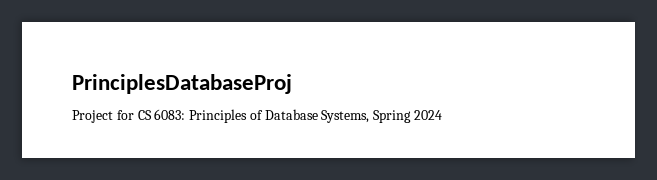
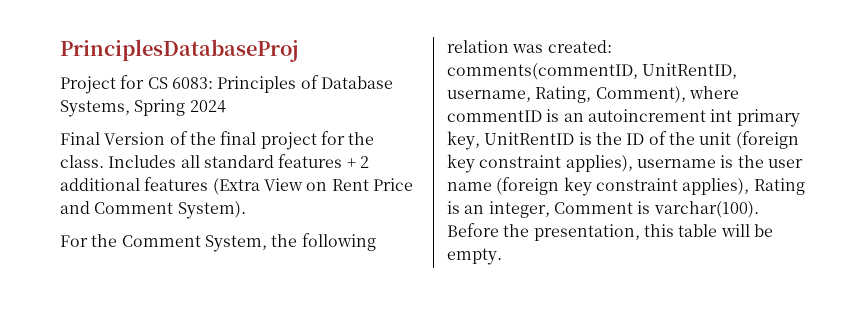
+ Final Version of the final project for the class. Includes all standard features + 2 additional features (Extra View on Rent Price and Comment System).
+ For the Comment System, the following relation was created: comments(commentID, UnitRentID, username, Rating, Comment), where commentID is an autoincrement int primary key, UnitRentID is the ID of the unit (foreign key constraint applies), username is the user name (foreign key constraint applies), Rating is an integer, Comment is varchar(100). Before the presentation, this table will be empty.

